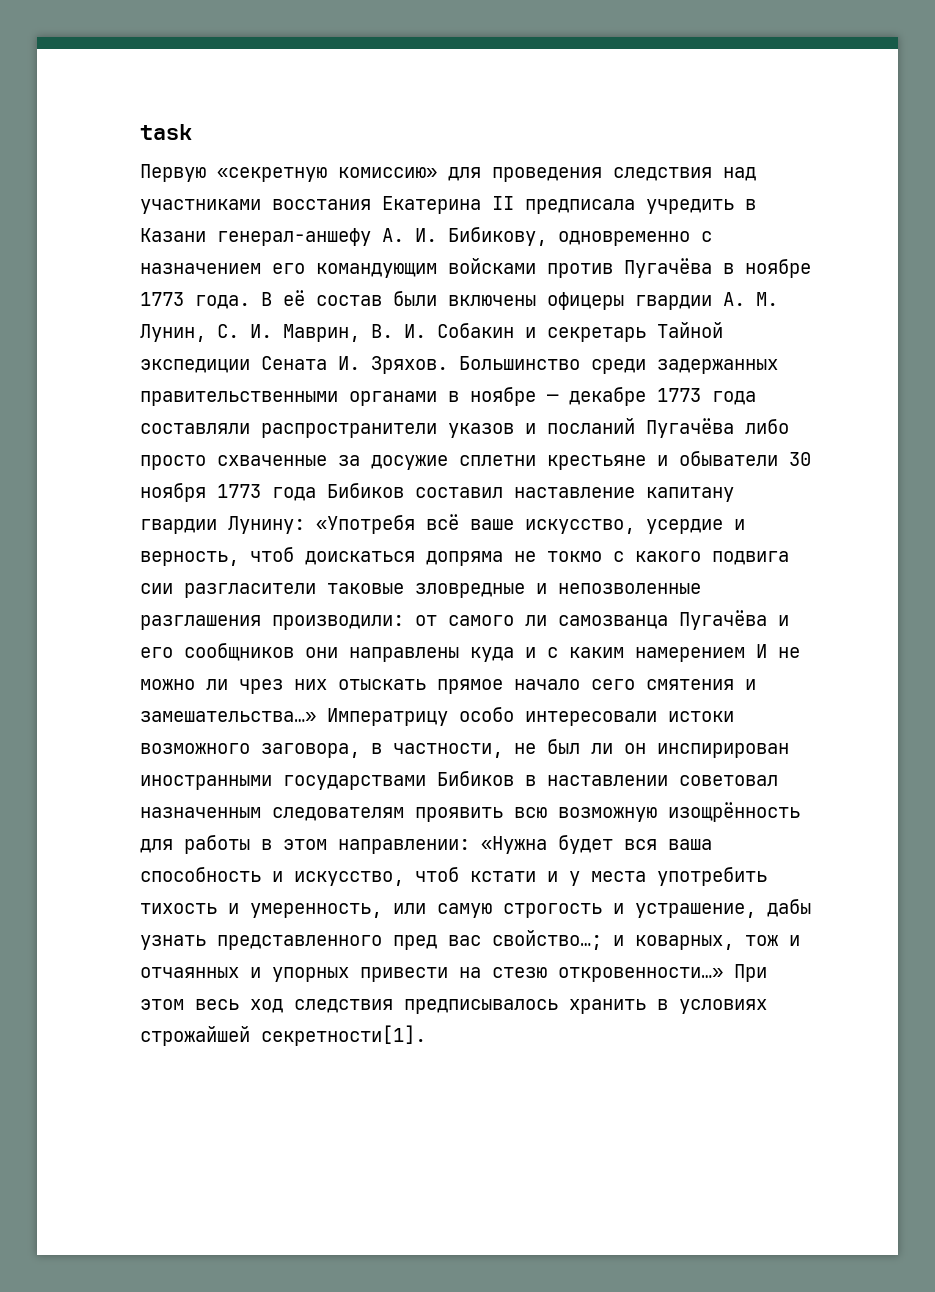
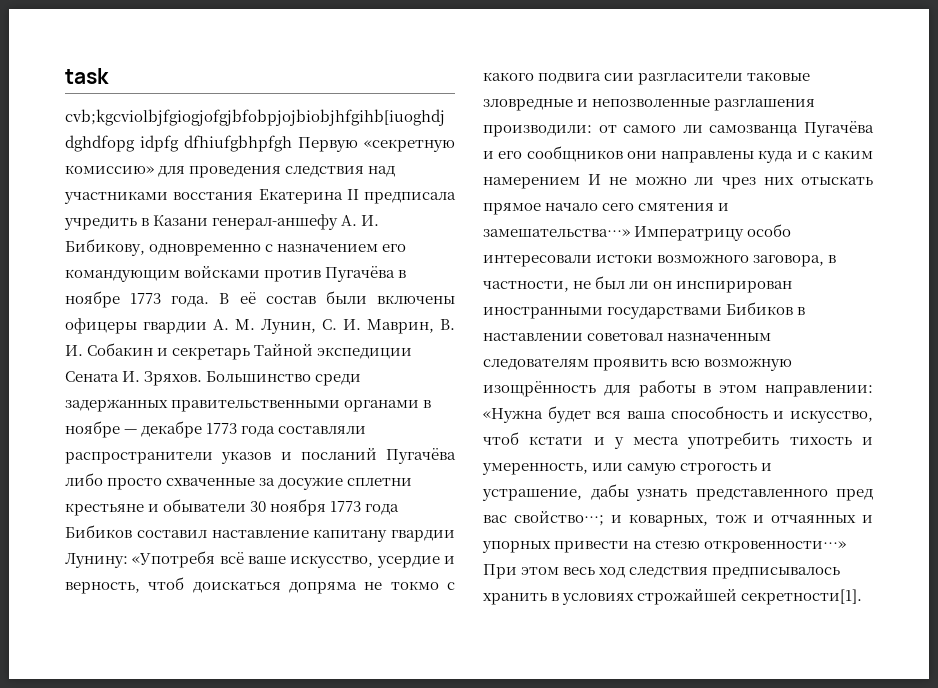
- Первую «секретную комиссию» для проведения следствия над участниками восстания Екатерина II предписала учредить в Казани генерал-аншефу А. И. Бибикову, одновременно с назначением его командующим войсками против Пугачёва в ноябре 1773 года.
+ cvb;kgcviolbjfgiogjofgjbfobpjojbiobjhfgihb[iuoghdj dghdfopg idpfg dfhiufgbhpfgh Первую «секретную комиссию» для проведения следствия над участниками восстания Екатерина II предписала учредить в Казани генерал-аншефу А. И. Бибикову, одновременно с назначением его командующим войсками против Пугачёва в ноябре 1773 года.

